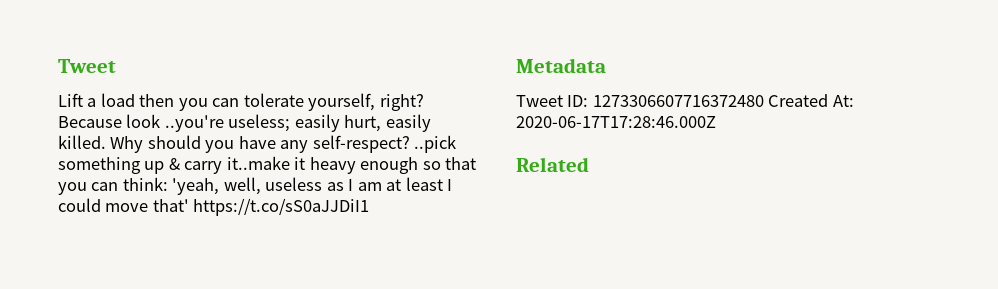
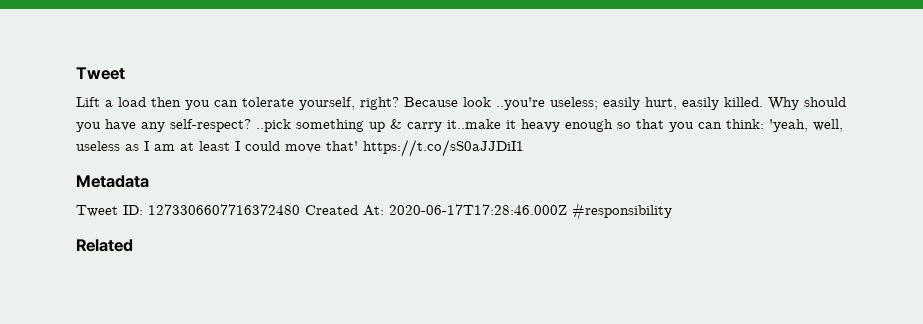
- Tweet ID: 1273306607716372480 Created At: 2020-06-17T17:28:46.000Z
+ Tweet ID: 1273306607716372480 Created At: 2020-06-17T17:28:46.000Z #responsibility

